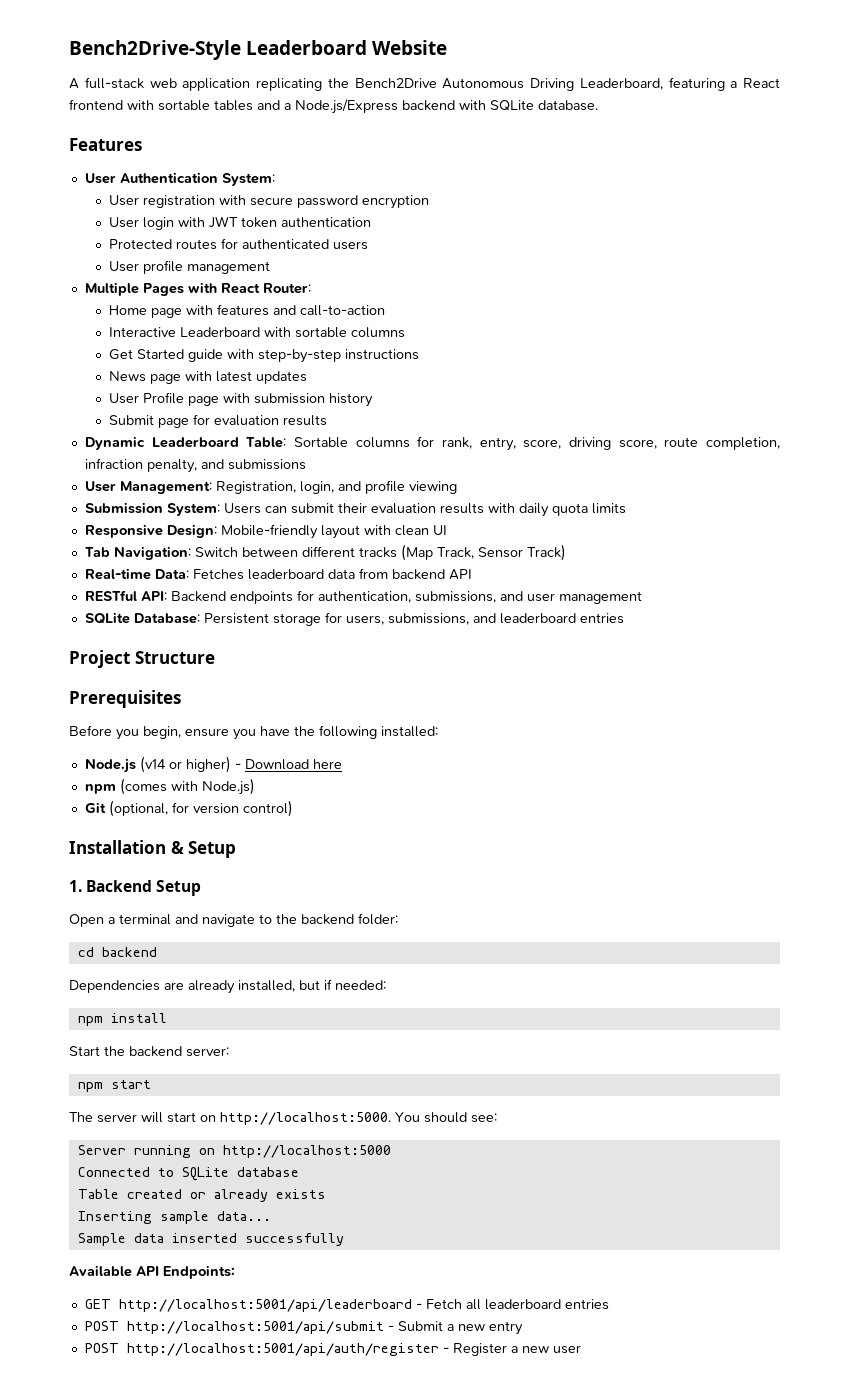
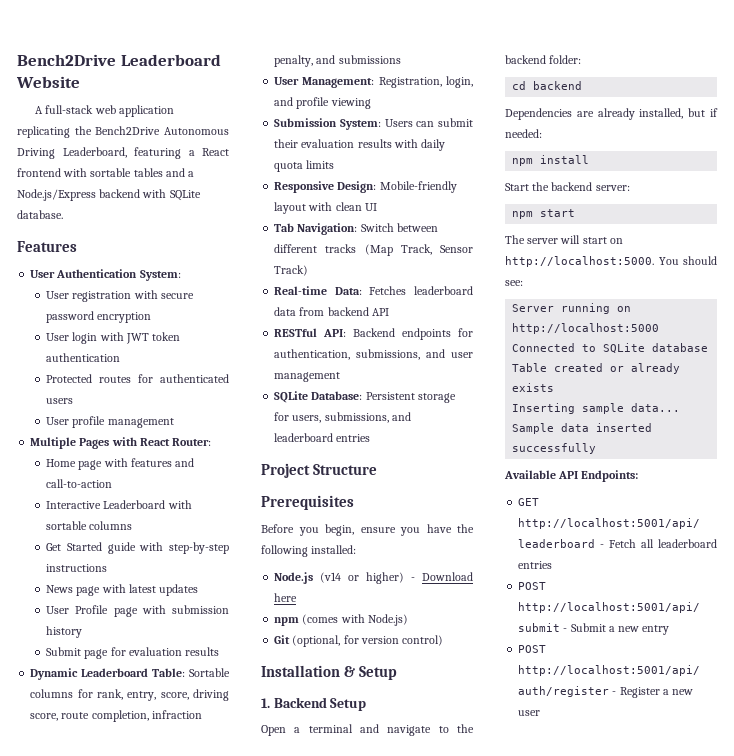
- Bench2Drive-Style Leaderboard Website
+ Bench2Drive Leaderboard Website

